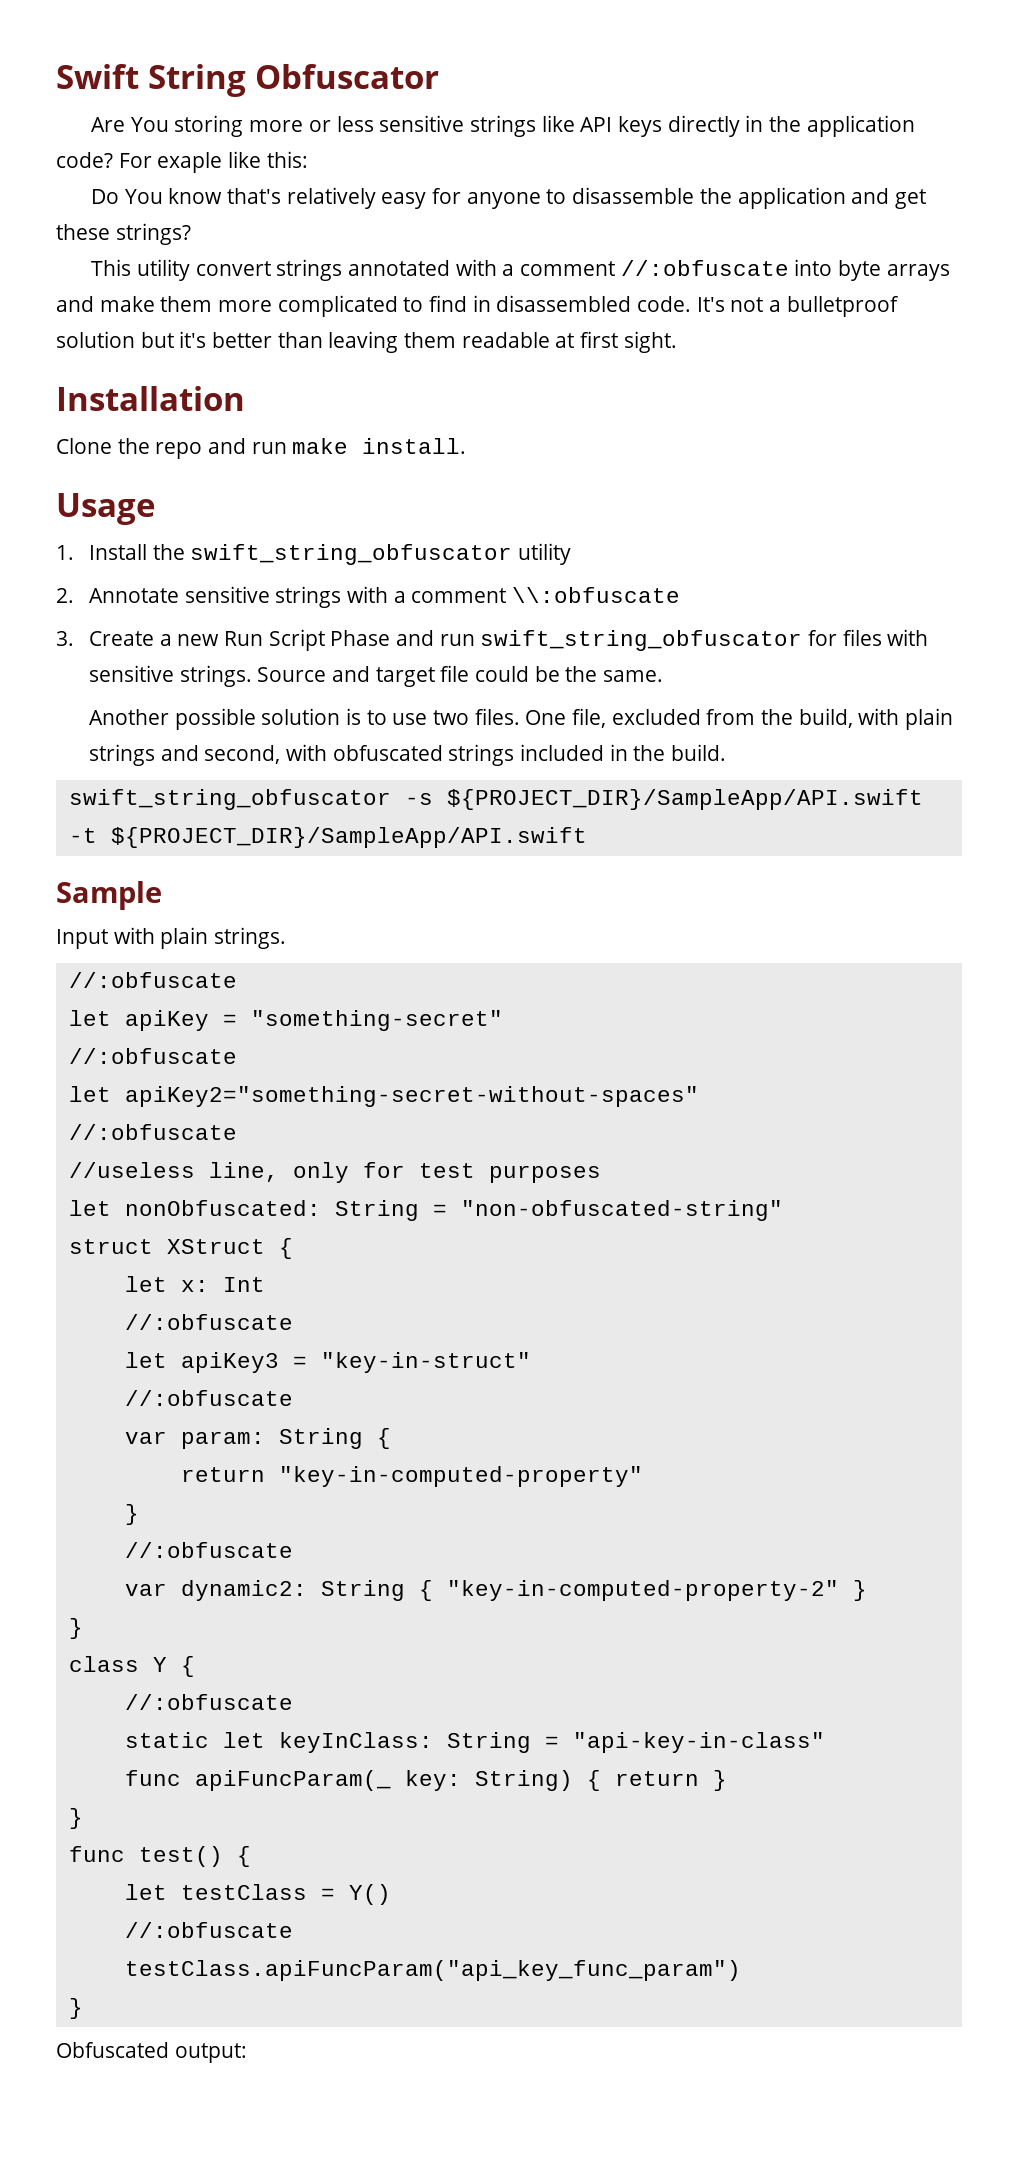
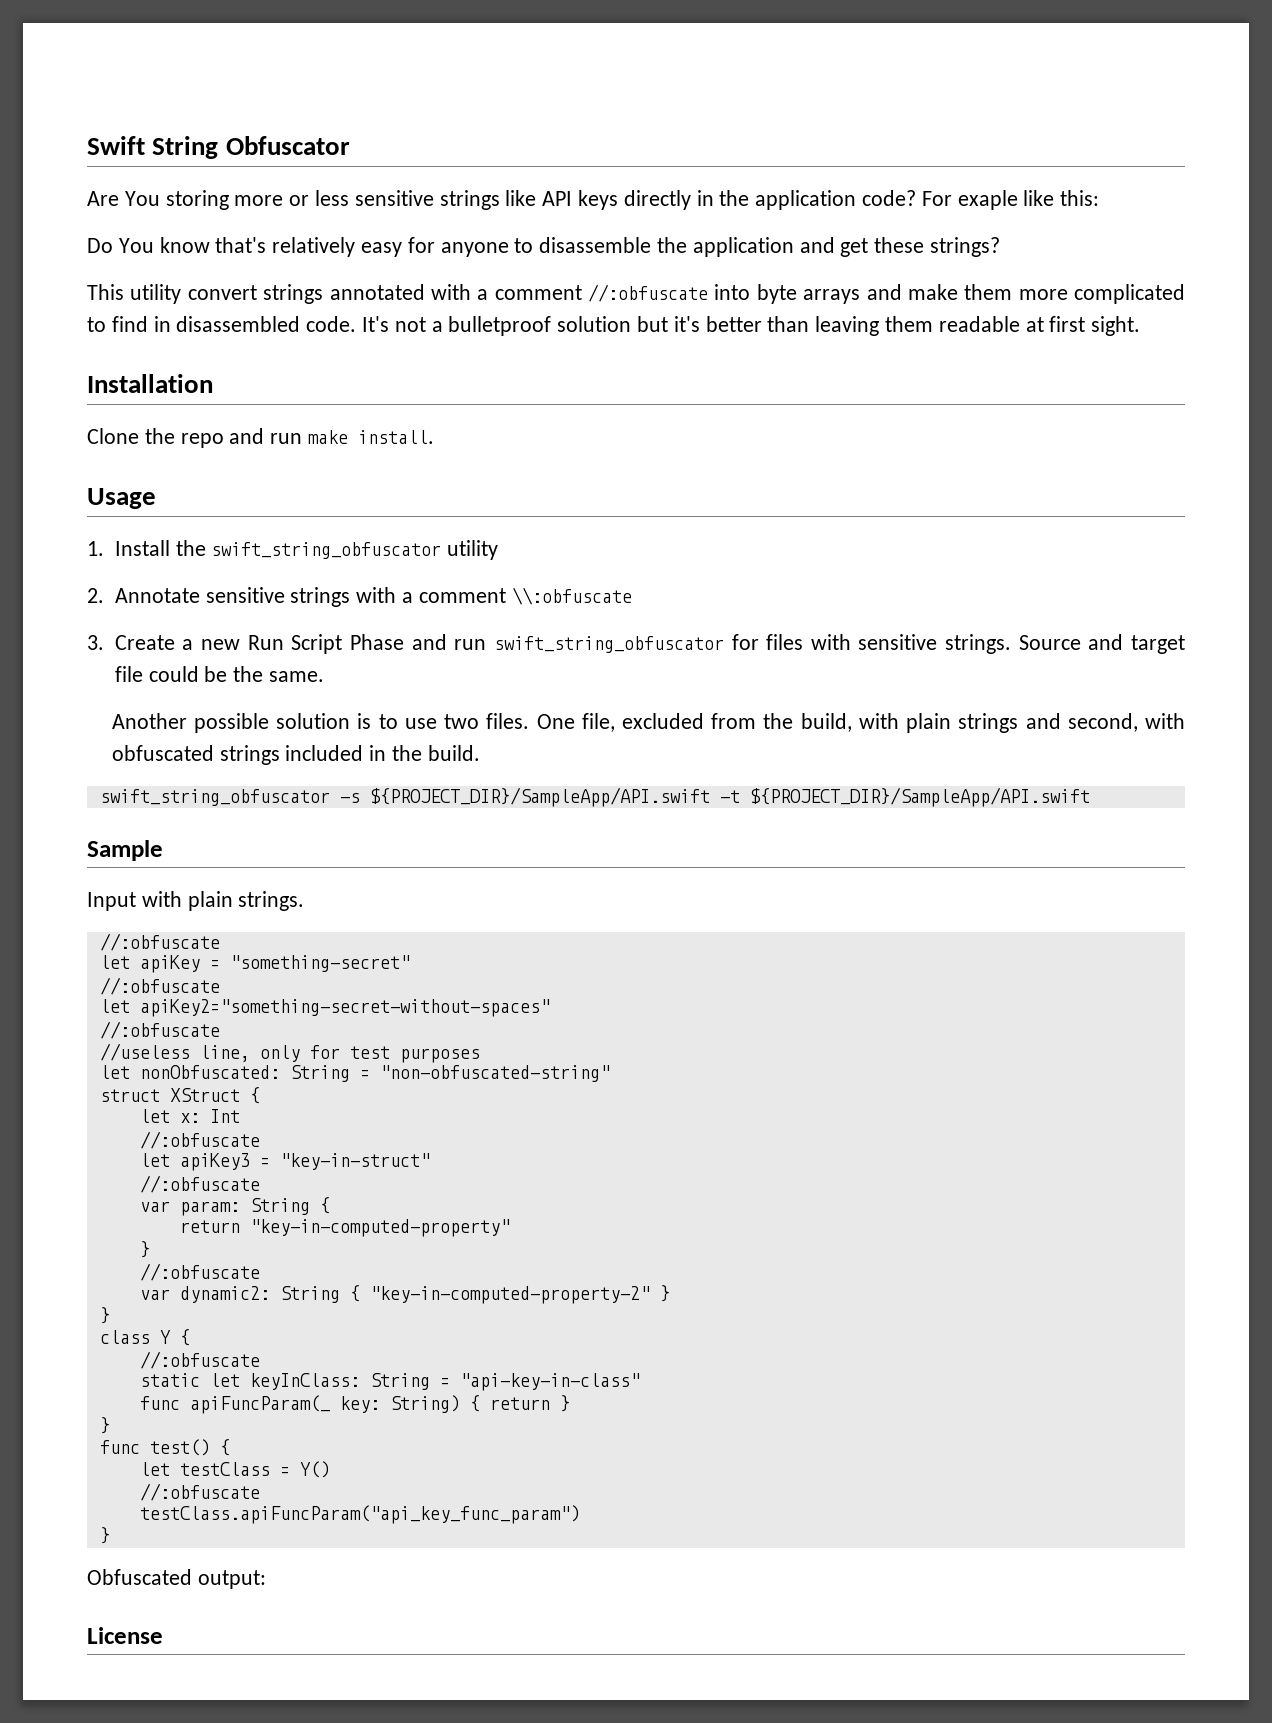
+ License

